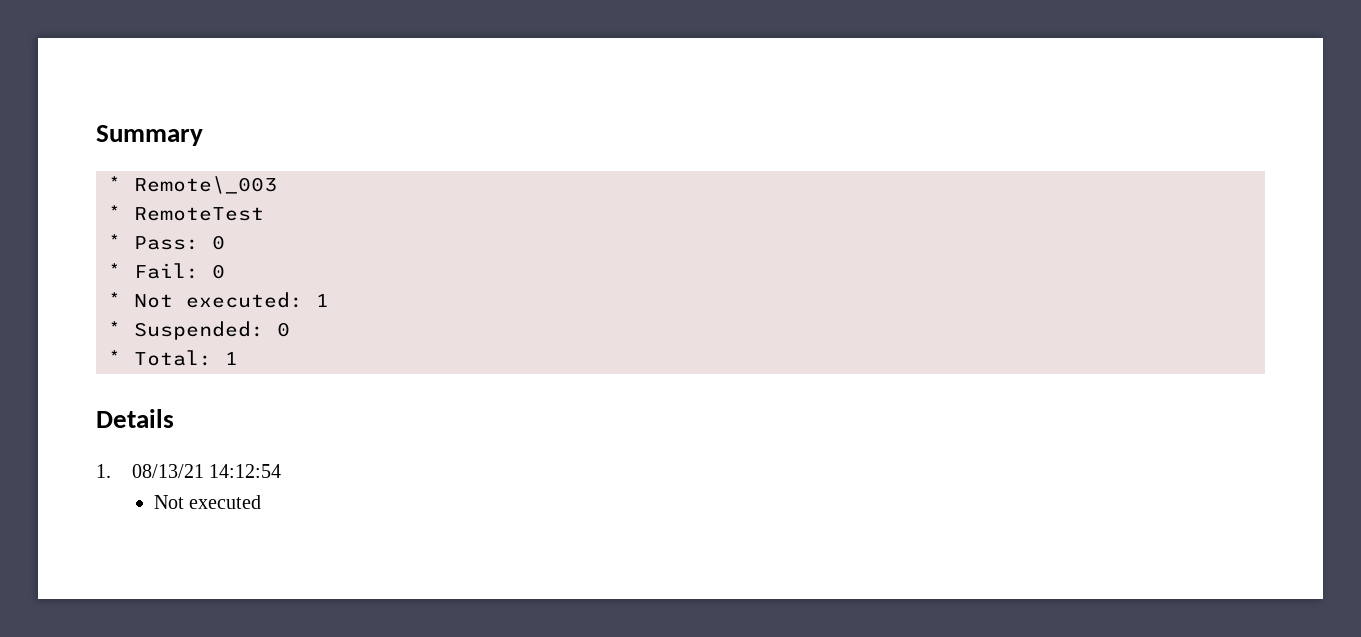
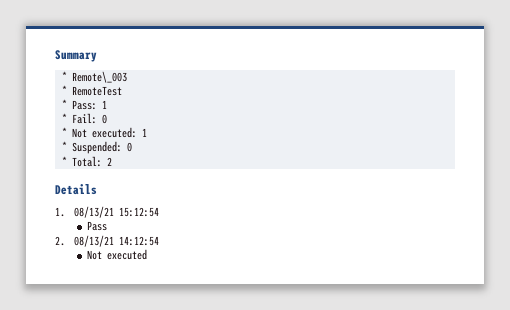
- * Pass: 0
+ * Pass: 1
- * Total: 1
+ * Total: 2
- 1. 08/13/21 14:12:54
+ 1. 08/13/21 15:12:54
+ Pass
+ 2. 08/13/21 14:12:54

